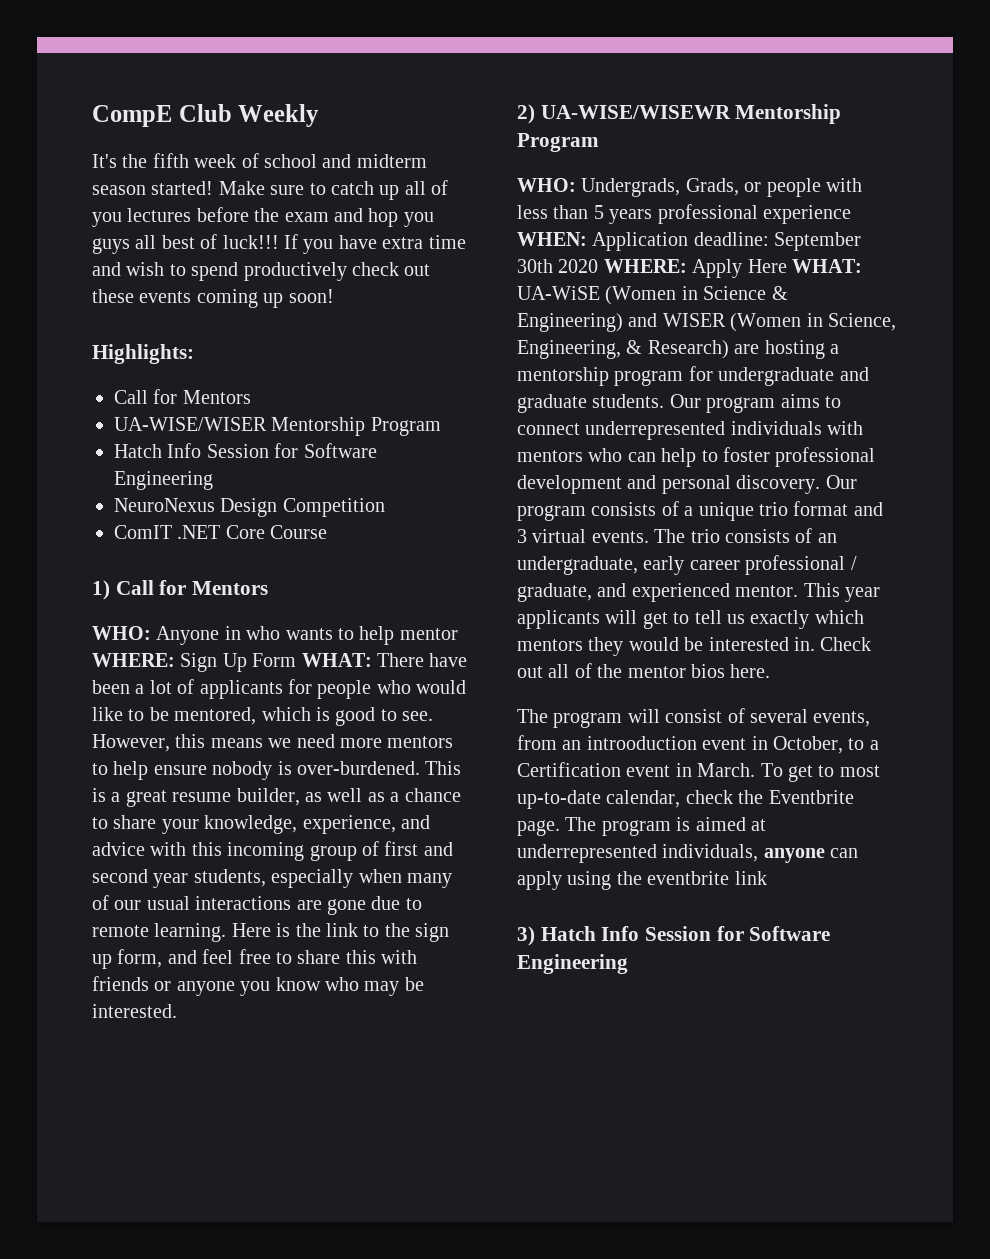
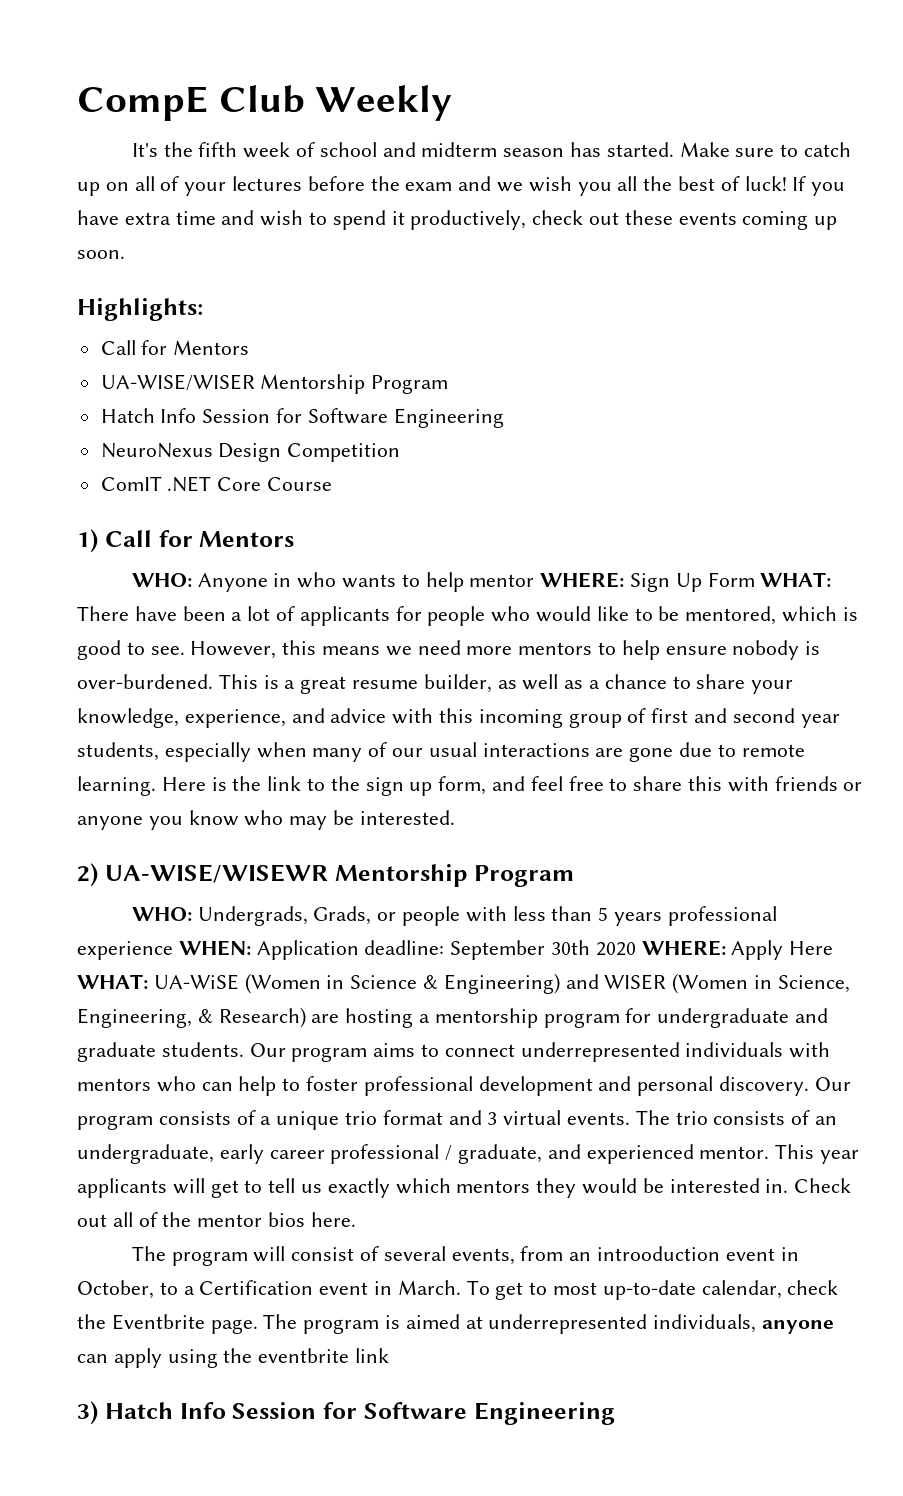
- It's the fifth week of school and midterm season started!
+ It's the fifth week of school and midterm season has started.
- Make sure to catch up all of you lectures before the exam and hop you guys all best of luck!!!
+ Make sure to catch up on all of your lectures before the exam and we wish you all the best of luck!
- If you have extra time and wish to spend productively check out these events coming up soon!
+ If you have extra time and wish to spend it productively, check out these events coming up soon.

